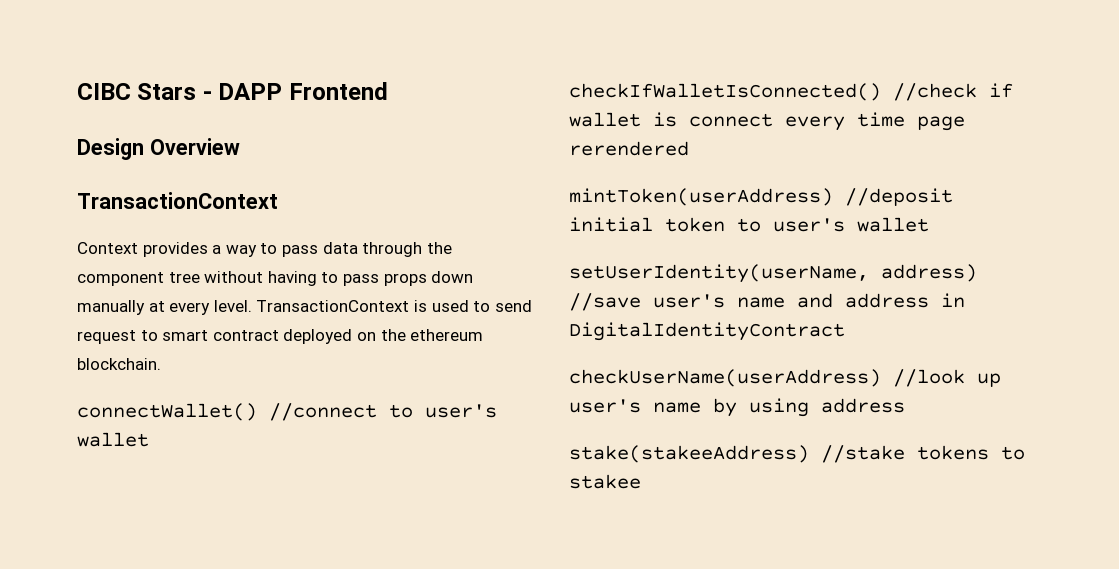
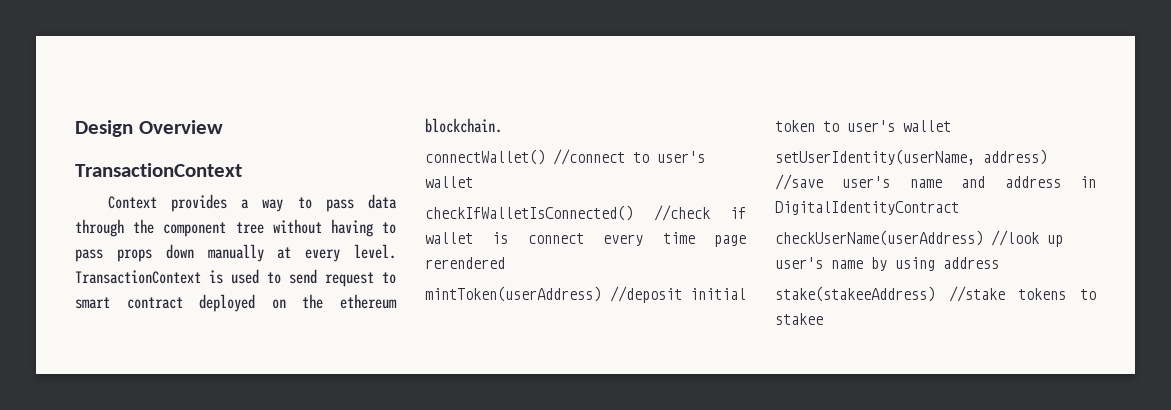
- CIBC Stars - DAPP Frontend

